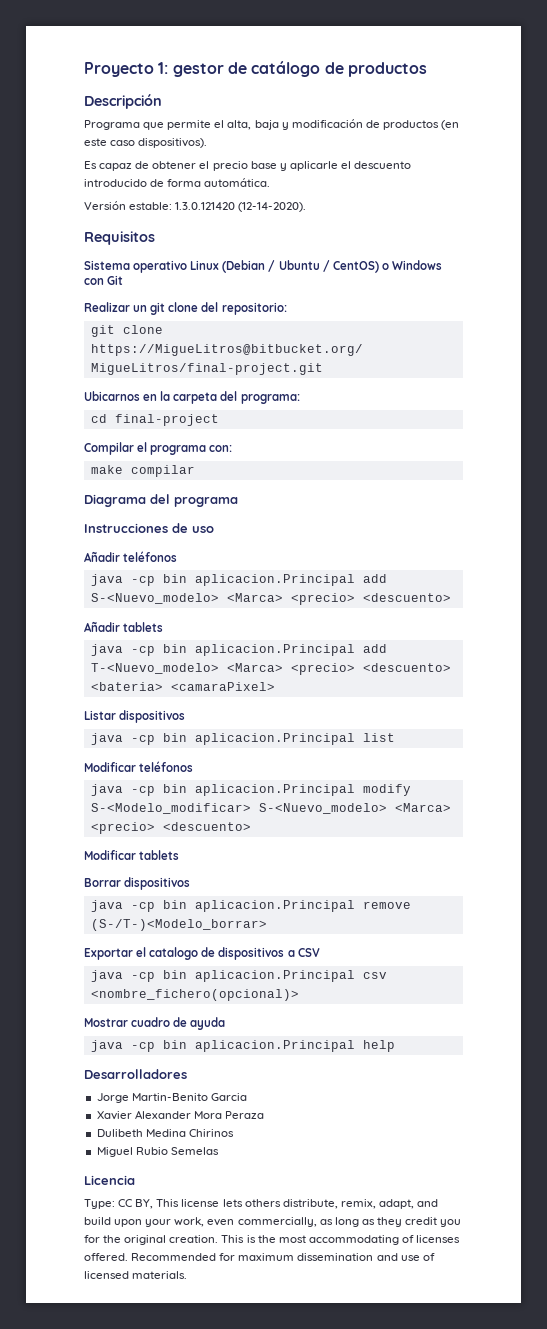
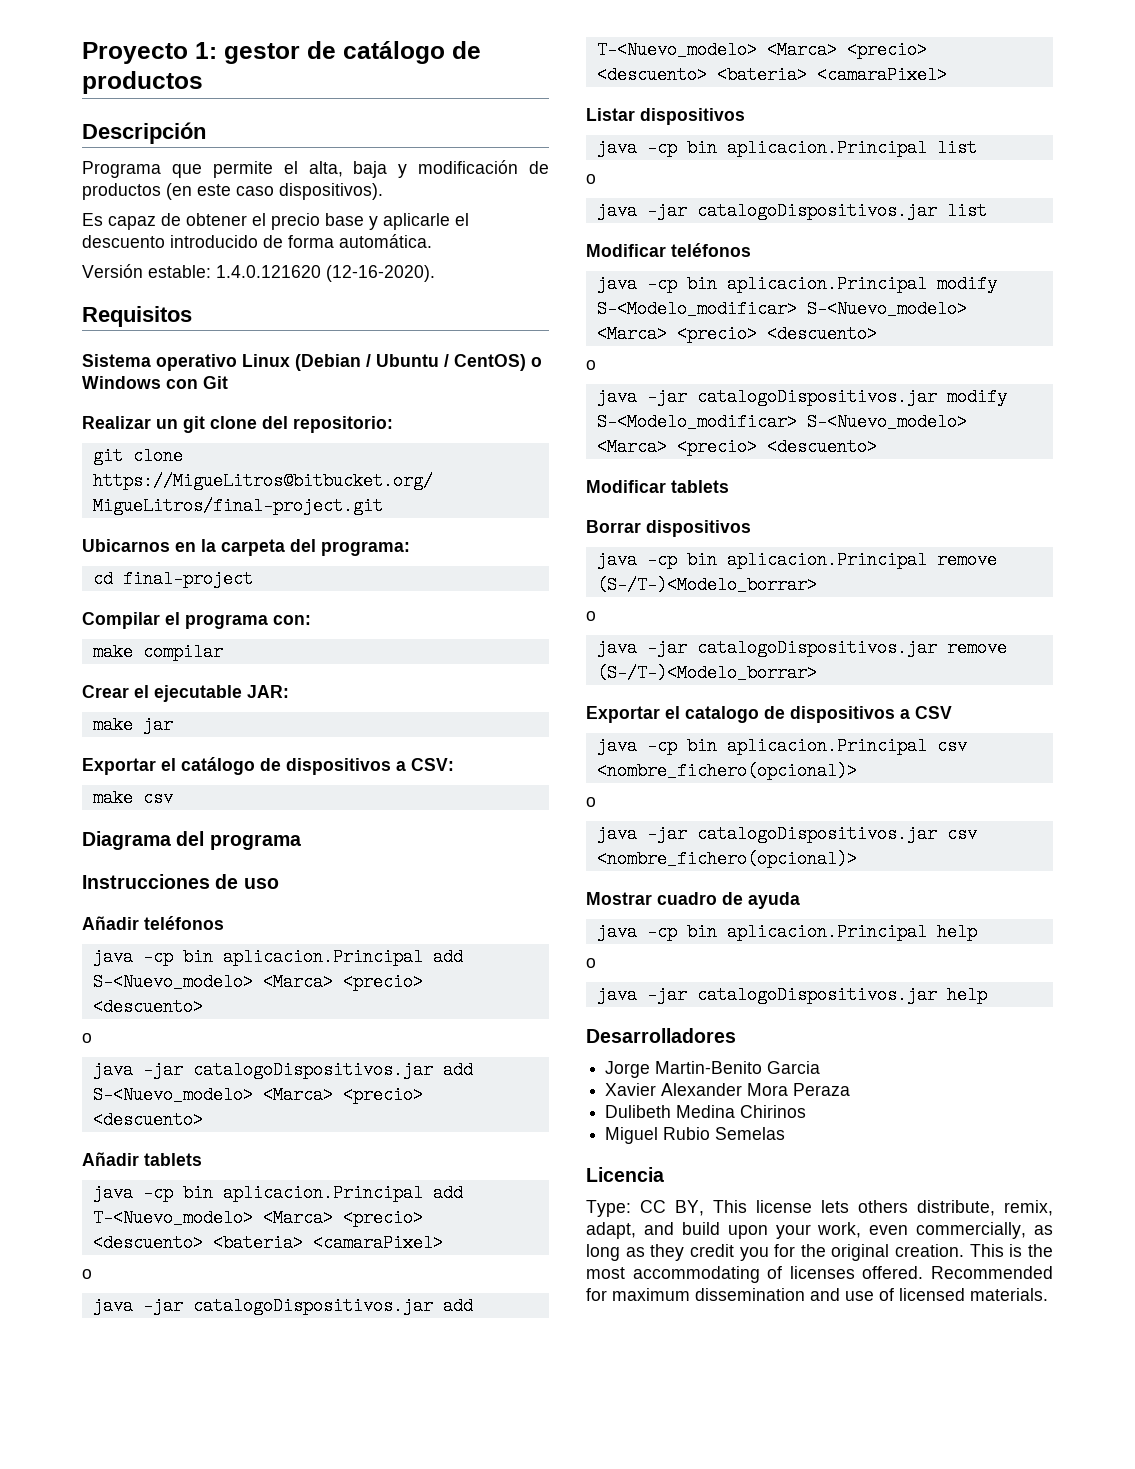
- Versión estable: 1.3.0.121420 (12-14-2020).
+ Versión estable: 1.4.0.121620 (12-16-2020).
+ Crear el ejecutable JAR:
+ make jar
+ Exportar el catálogo de dispositivos a CSV:
+ make csv
  java -cp bin aplicacion.Principal add S-<Nuevo_modelo> <Marca> <precio> <descuento>
+ o
+ java -jar catalogoDispositivos.jar add S-<Nuevo_modelo> <Marca> <precio> <descuento>
  java -cp bin aplicacion.Principal add T-<Nuevo_modelo> <Marca> <precio> <descuento> <bateria> <camaraPixel>
+ o
+ java -jar catalogoDispositivos.jar add T-<Nuevo_modelo> <Marca> <precio> <descuento> <bateria> <camaraPixel>
  java -cp bin aplicacion.Principal list
+ o
+ java -jar catalogoDispositivos.jar list
  java -cp bin aplicacion.Principal modify S-<Modelo_modificar> S-<Nuevo_modelo> <Marca> <precio> <descuento>
+ o
+ java -jar catalogoDispositivos.jar modify S-<Modelo_modificar> S-<Nuevo_modelo> <Marca> <precio> <descuento>
  java -cp bin aplicacion.Principal remove (S-/T-)<Modelo_borrar>
+ o
+ java -jar catalogoDispositivos.jar remove (S-/T-)<Modelo_borrar>
  java -cp bin aplicacion.Principal csv <nombre_fichero(opcional)>
+ o
+ java -jar catalogoDispositivos.jar csv <nombre_fichero(opcional)>
  java -cp bin aplicacion.Principal help
+ o
+ java -jar catalogoDispositivos.jar help

